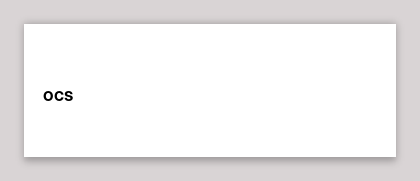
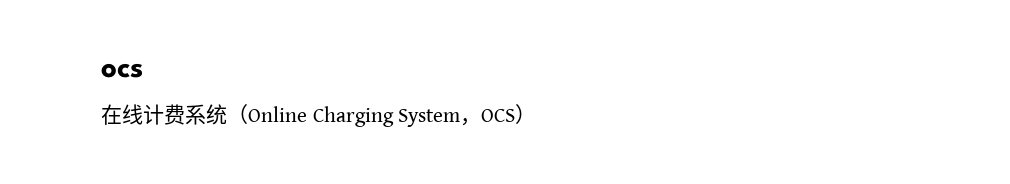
+ 在线计费系统（Online Charging System，OCS）

